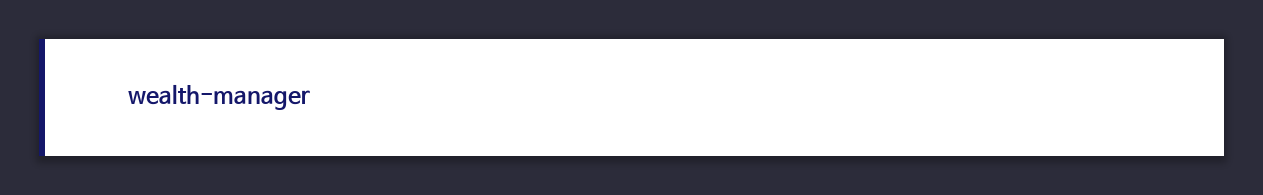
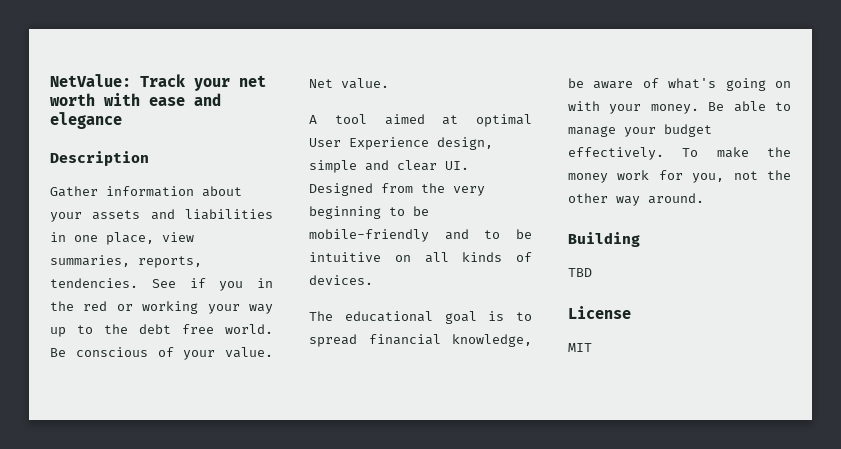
- wealth-manager
+ NetValue: Track your net worth with ease and elegance
+ Description
+ Gather information about your assets and liabilities in one place, view summaries, reports, tendencies. See if you in the red or working your way up to the debt free world. Be conscious of your value. Net value.
+ A tool aimed at optimal User Experience design, simple and clear UI. Designed from the very beginning to be mobile-friendly and to be intuitive on all kinds of devices.
+ The educational goal is to spread financial knowledge, be aware of what's going on with your money. Be able to manage your budget effectively. To make the money work for you, not the other way around.
+ Building
+ TBD
+ License
+ MIT

